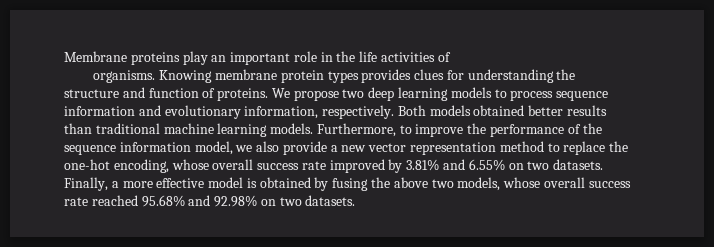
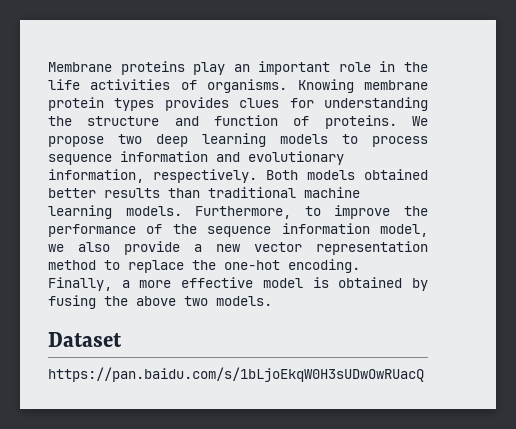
- Membrane proteins play an important role in the life activities of
- organisms.
+ Membrane proteins play an important role in the life activities of organisms.
- Furthermore, to improve the performance of the sequence information model, we also provide a new vector representation method to replace the one-hot encoding, whose overall success rate improved by 3.81% and 6.55% on two datasets.
+ Furthermore, to improve the performance of the sequence information model, we also provide a new vector representation method to replace the one-hot encoding.
- Finally, a more effective model is obtained by fusing the above two models, whose overall success rate reached 95.68% and 92.98% on two datasets.
+ Finally, a more effective model is obtained by fusing the above two models.
+ Dataset
+ https://pan.baidu.com/s/1bLjoEkqW0H3sUDwOwRUacQ

